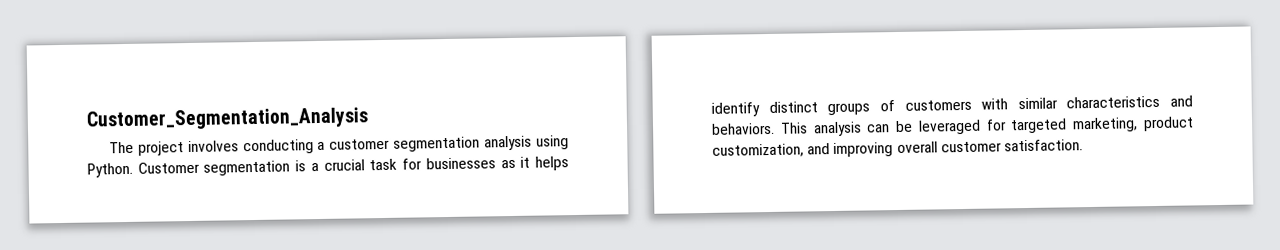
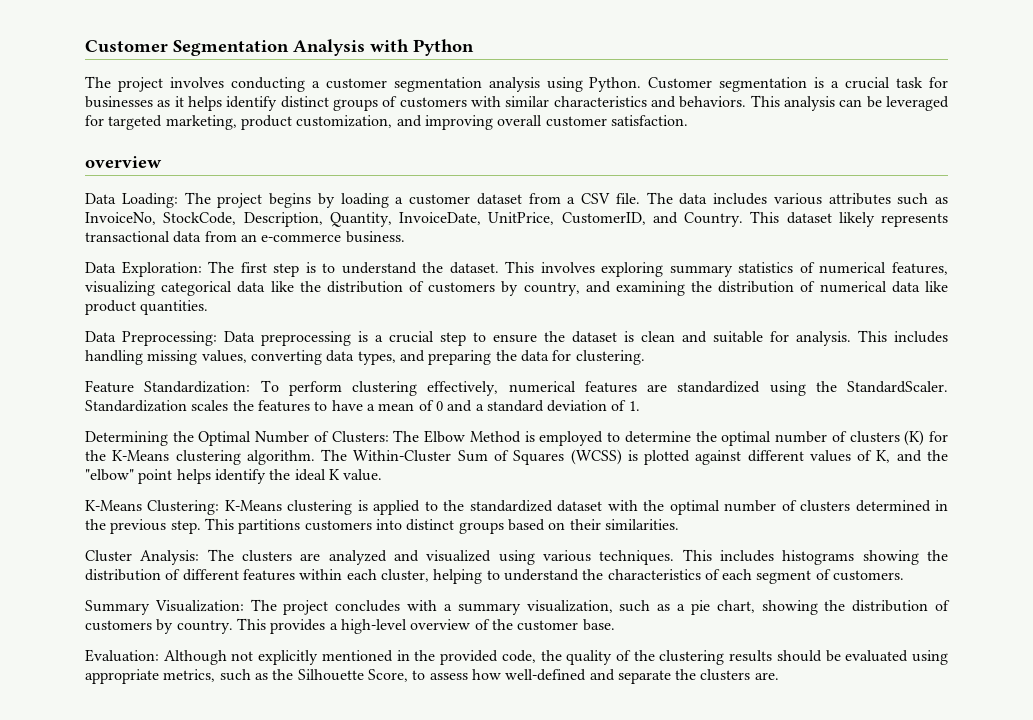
- Customer_Segmentation_Analysis
+ Customer Segmentation Analysis with Python
  This analysis can be leveraged for targeted marketing, product customization, and improving overall customer satisfaction.
+ overview
+ Data Loading: The project begins by loading a customer dataset from a CSV file. The data includes various attributes such as InvoiceNo, StockCode, Description, Quantity, InvoiceDate, UnitPrice, CustomerID, and Country. This dataset likely represents transactional data from an e-commerce business.
+ Data Exploration: The first step is to understand the dataset. This involves exploring summary statistics of numerical features, visualizing categorical data like the distribution of customers by country, and examining the distribution of numerical data like product quantities.
+ Data Preprocessing: Data preprocessing is a crucial step to ensure the dataset is clean and suitable for analysis. This includes handling missing values, converting data types, and preparing the data for clustering.
+ Feature Standardization: To perform clustering effectively, numerical features are standardized using the StandardScaler. Standardization scales the features to have a mean of 0 and a standard deviation of 1.
+ Determining the Optimal Number of Clusters: The Elbow Method is employed to determine the optimal number of clusters (K) for the K-Means clustering algorithm. The Within-Cluster Sum of Squares (WCSS) is plotted against different values of K, and the "elbow" point helps identify the ideal K value.
+ K-Means Clustering: K-Means clustering is applied to the standardized dataset with the optimal number of clusters determined in the previous step. This partitions customers into distinct groups based on their similarities.
+ Cluster Analysis: The clusters are analyzed and visualized using various techniques. This includes histograms showing the distribution of different features within each cluster, helping to understand the characteristics of each segment of customers.
+ Summary Visualization: The project concludes with a summary visualization, such as a pie chart, showing the distribution of customers by country. This provides a high-level overview of the customer base.
+ Evaluation: Although not explicitly mentioned in the provided code, the quality of the clustering results should be evaluated using appropriate metrics, such as the Silhouette Score, to assess how well-defined and separate the clusters are.

